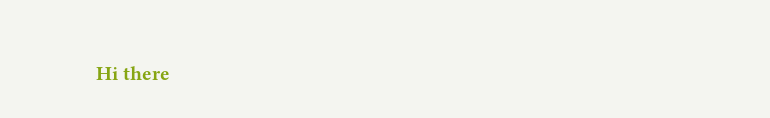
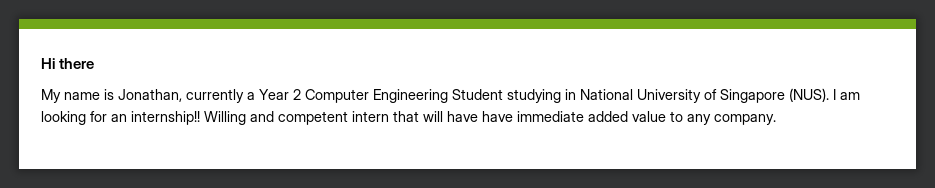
+ My name is Jonathan, currently a Year 2 Computer Engineering Student studying in National University of Singapore (NUS). I am looking for an internship!! Willing and competent intern that will have have immediate added value to any company.

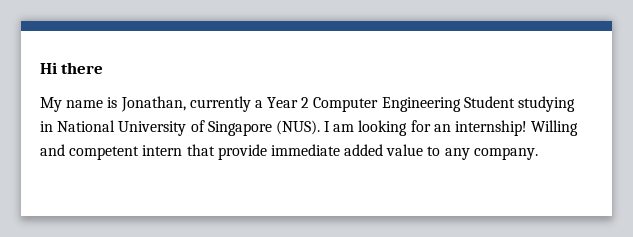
- I am looking for an internship!!
+ I am looking for an internship!
- Willing and competent intern that will have have immediate added value to any company.
+ Willing and competent intern that provide immediate added value to any company.

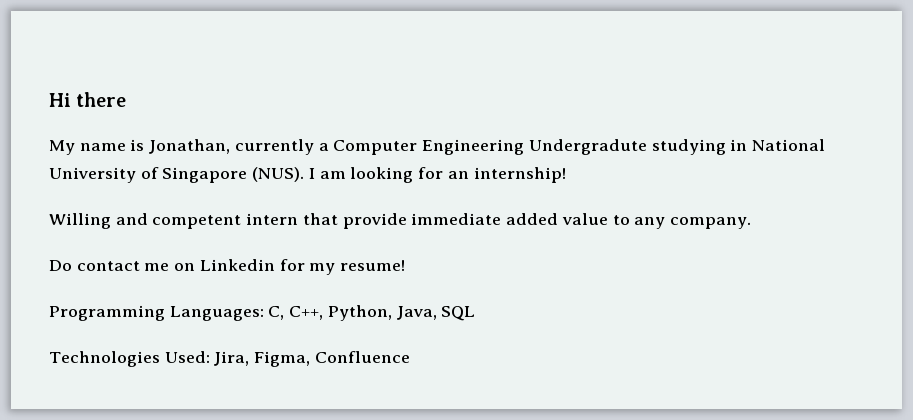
- My name is Jonathan, currently a Year 2 Computer Engineering Student studying in National University of Singapore (NUS).
+ My name is Jonathan, currently a Computer Engineering Undergradute studying in National University of Singapore (NUS).
- I am looking for an internship! Willing and competent intern that provide immediate added value to any company.
+ I am looking for an internship!
+ Willing and competent intern that provide immediate added value to any company.
+ Do contact me on Linkedin for my resume!
+ Programming Languages: C, C++, Python, Java, SQL
+ Technologies Used: Jira, Figma, Confluence

